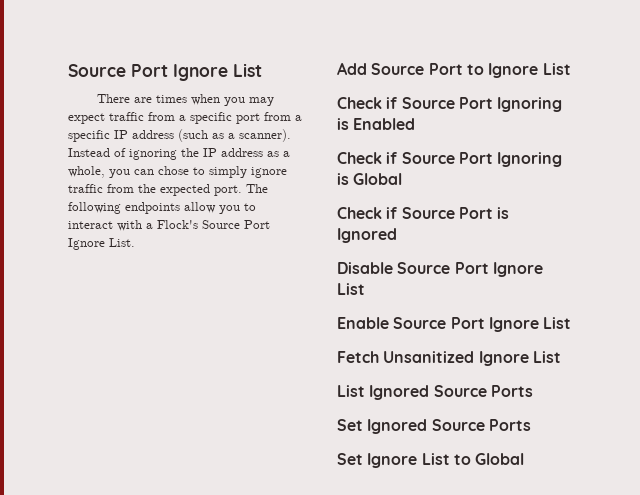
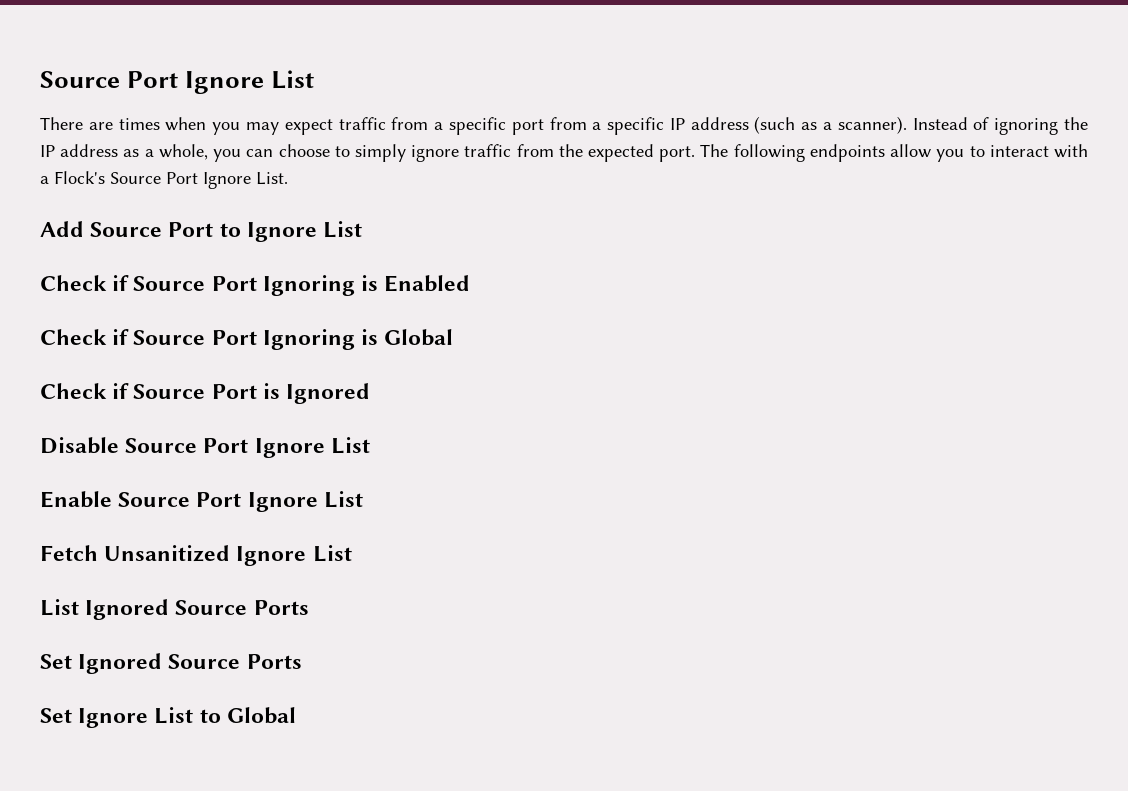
- Instead of ignoring the IP address as a whole, you can chose to simply ignore traffic from the expected port.
+ Instead of ignoring the IP address as a whole, you can choose to simply ignore traffic from the expected port.

